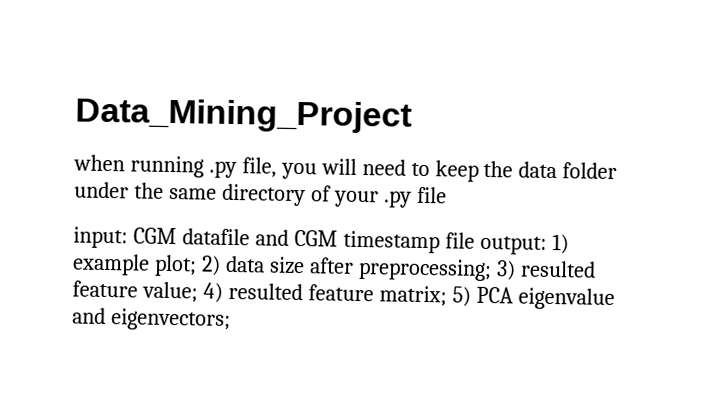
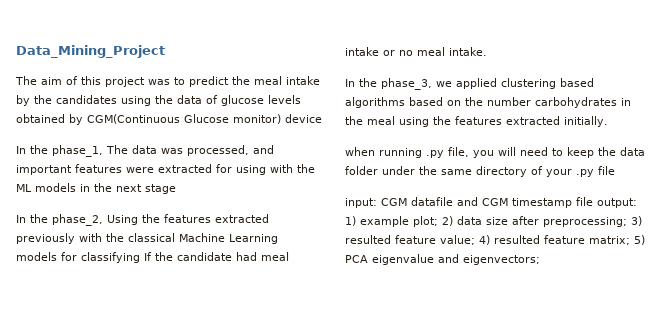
+ The aim of this project was to predict the meal intake by the candidates using the data of glucose levels obtained by CGM(Continuous Glucose monitor) device
+ In the phase_1, The data was processed, and important features were extracted for using with the ML models in the next stage
+ In the phase_2, Using the features extracted previously with the classical Machine Learning models for classifying If the candidate had meal intake or no meal intake.
+ In the phase_3, we applied clustering based algorithms based on the number carbohydrates in the meal using the features extracted initially.

